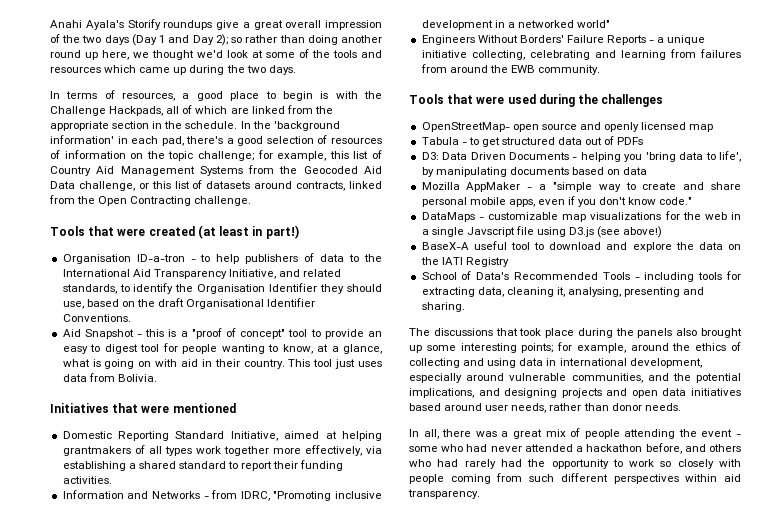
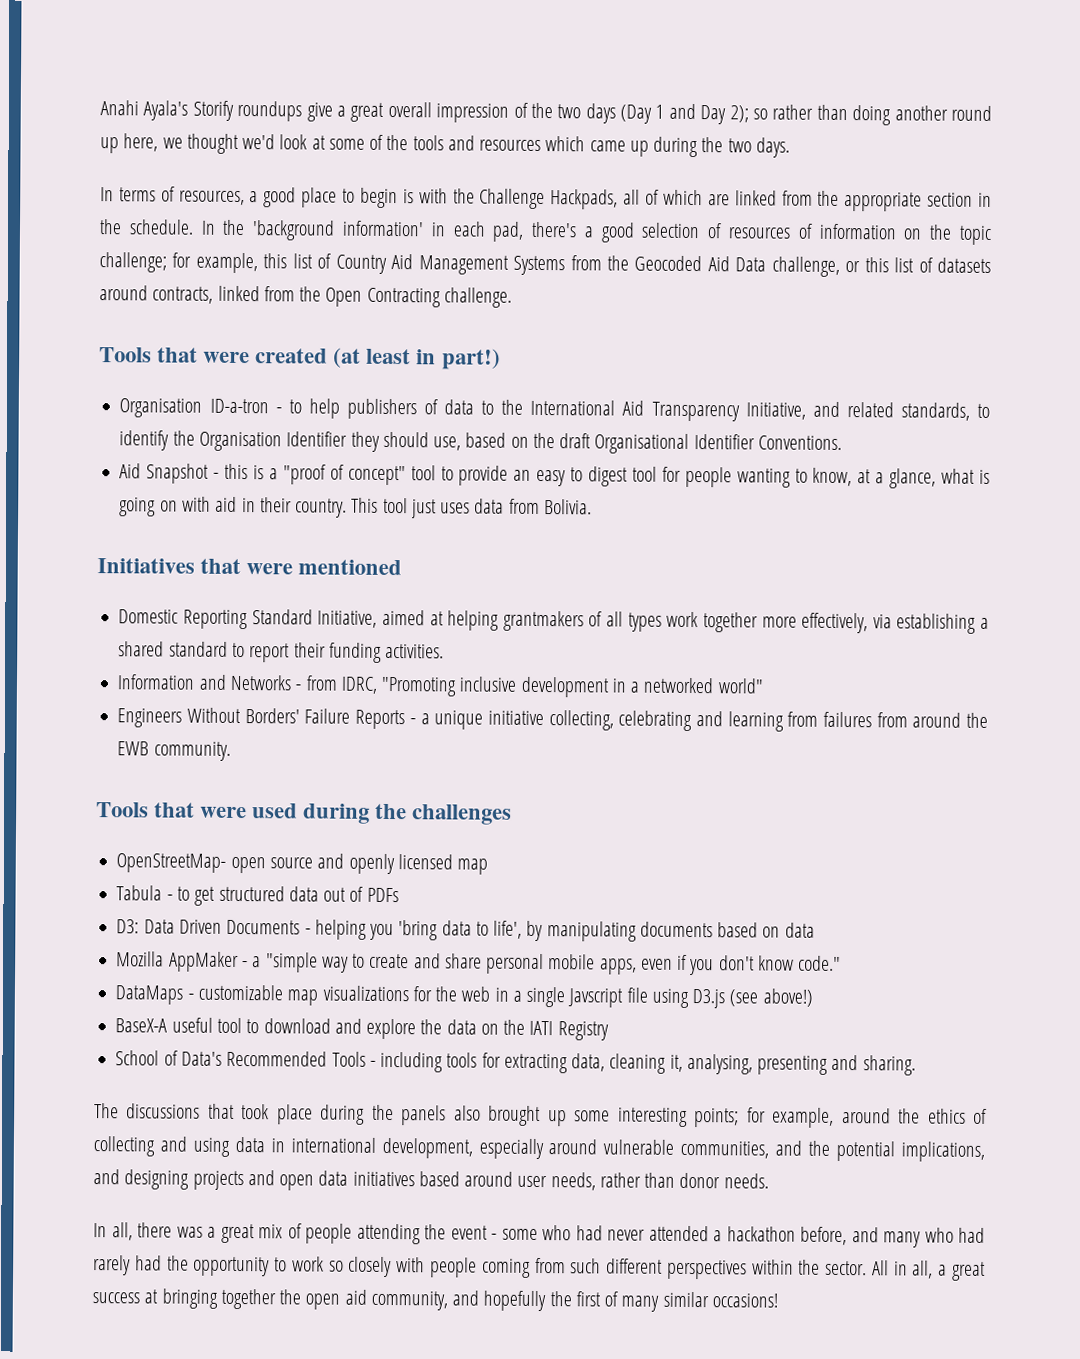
- In all, there was a great mix of people attending the event - some who had never attended a hackathon before, and others who had rarely had the opportunity to work so closely with people coming from such different perspectives within aid transparency.
+ In all, there was a great mix of people attending the event - some who had never attended a hackathon before, and many who had rarely had the opportunity to work so closely with people coming from such different perspectives within the sector. All in all, a great success at bringing together the open aid community, and hopefully the first of many similar occasions!

